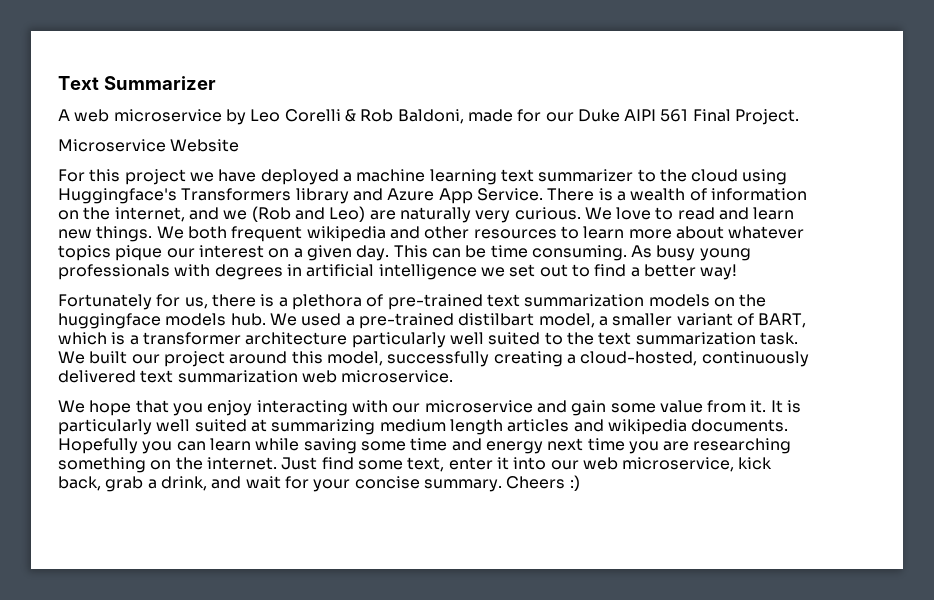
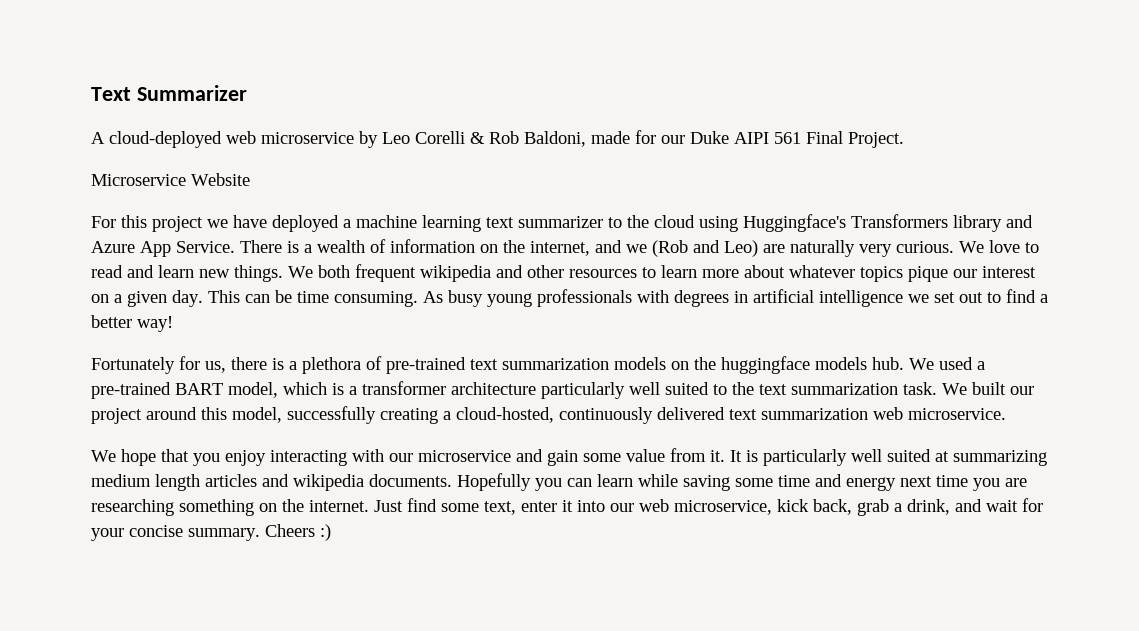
- A web microservice by Leo Corelli & Rob Baldoni, made for our Duke AIPI 561 Final Project.
+ A cloud-deployed web microservice by Leo Corelli & Rob Baldoni, made for our Duke AIPI 561 Final Project.
- We used a pre-trained distilbart model, a smaller variant of BART, which is a transformer architecture particularly well suited to the text summarization task.
+ We used a pre-trained BART model, which is a transformer architecture particularly well suited to the text summarization task.

